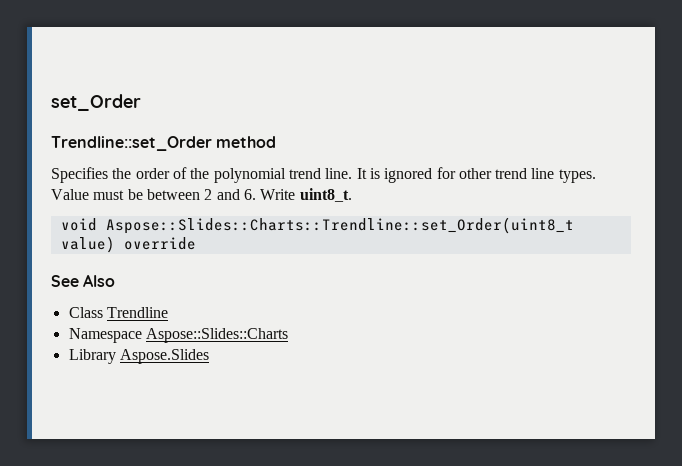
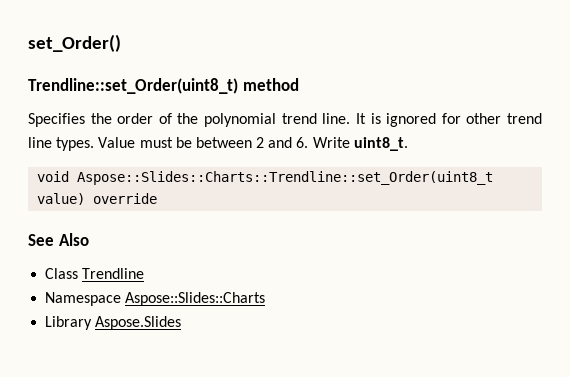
- set_Order
- Trendline::set_Order method
+ set_Order()
+ Trendline::set_Order(uint8_t) method

